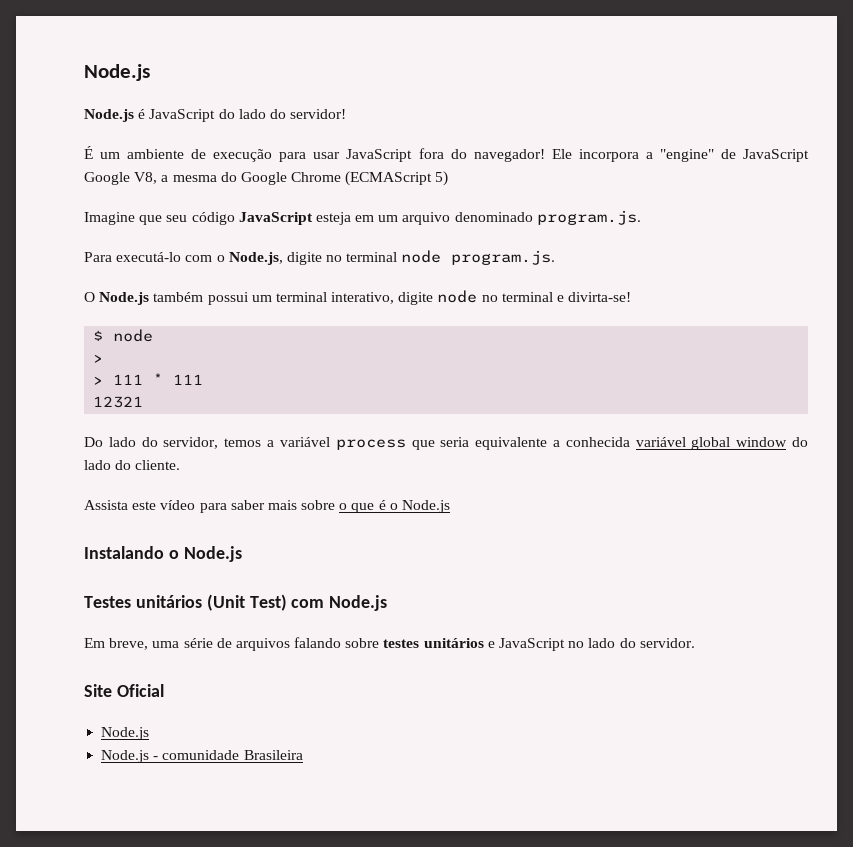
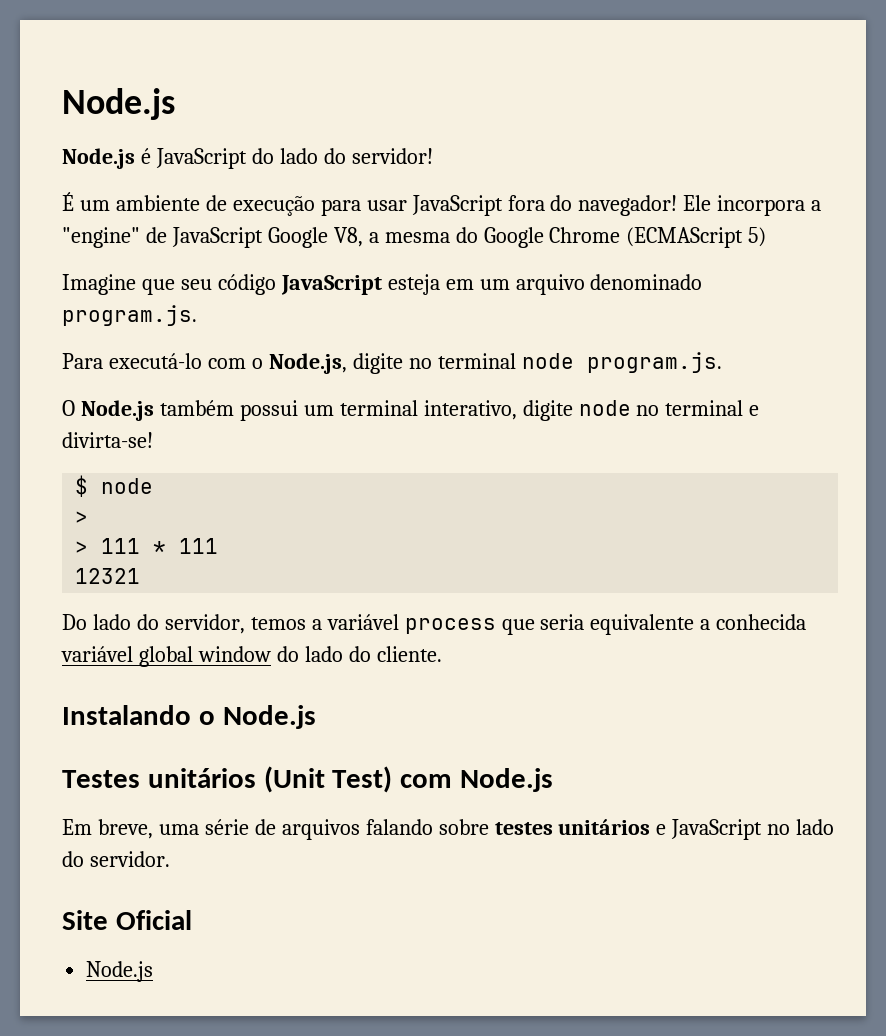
- Assista este vídeo para saber mais sobre o que é o Node.js
- Node.js - comunidade Brasileira

